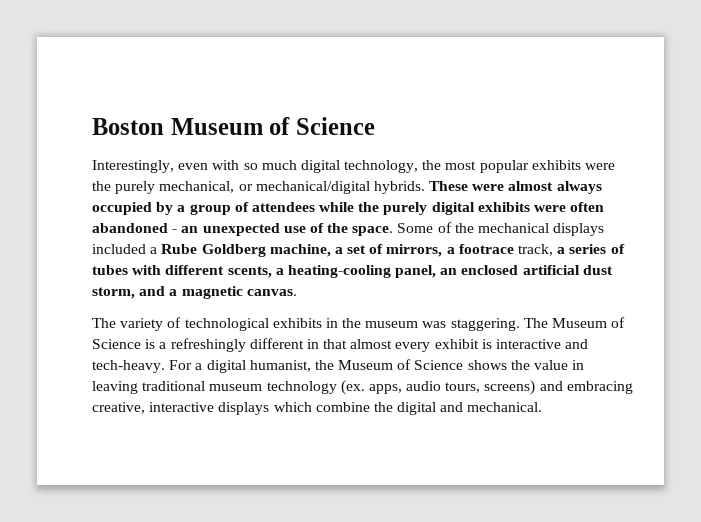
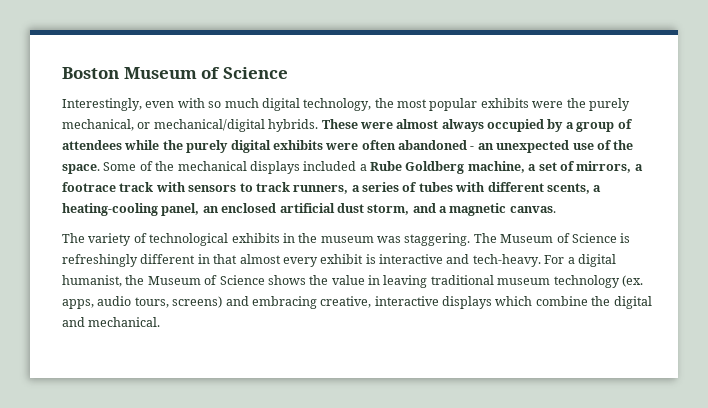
- Some of the mechanical displays included a Rube Goldberg machine, a set of mirrors, a footrace track, a series of tubes with different scents, a heating-cooling panel, an enclosed artificial dust storm, and a magnetic canvas.
+ Some of the mechanical displays included a Rube Goldberg machine, a set of mirrors, a footrace track with sensors to track runners, a series of tubes with different scents, a heating-cooling panel, an enclosed artificial dust storm, and a magnetic canvas.
- The Museum of Science is a refreshingly different in that almost every exhibit is interactive and tech-heavy.
+ The Museum of Science is refreshingly different in that almost every exhibit is interactive and tech-heavy.

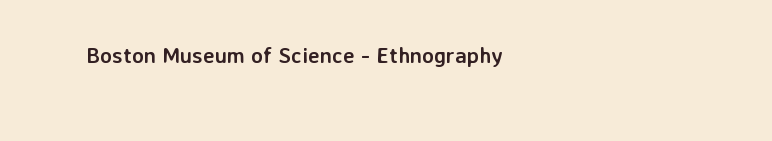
- Boston Museum of Science
- Interestingly, even with so much digital technology, the most popular exhibits were the purely mechanical, or mechanical/digital hybrids. These were almost always occupied by a group of attendees while the purely digital exhibits were often abandoned - an unexpected use of the space. Some of the mechanical displays included a Rube Goldberg machine, a set of mirrors, a footrace track with sensors to track runners, a series of tubes with different scents, a heating-cooling panel, an enclosed artificial dust storm, and a magnetic canvas.
- The variety of technological exhibits in the museum was staggering. The Museum of Science is refreshingly different in that almost every exhibit is interactive and tech-heavy. For a digital humanist, the Museum of Science shows the value in leaving traditional museum technology (ex. apps, audio tours, screens) and embracing creative, interactive displays which combine the digital and mechanical.
+ Boston Museum of Science - Ethnography

